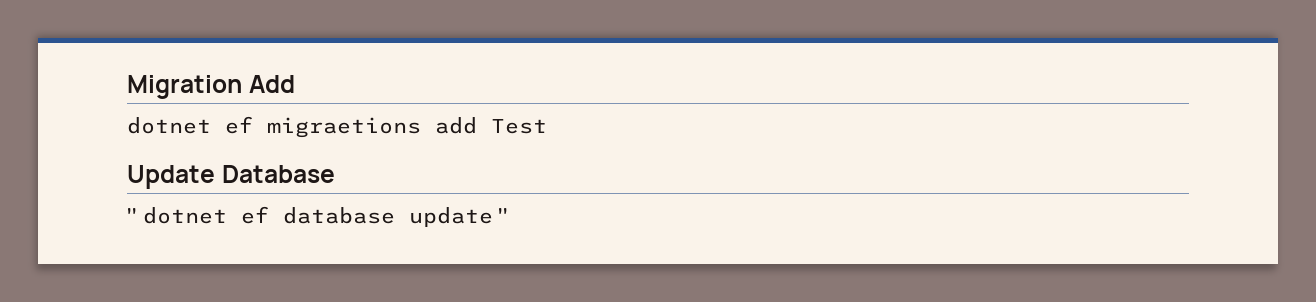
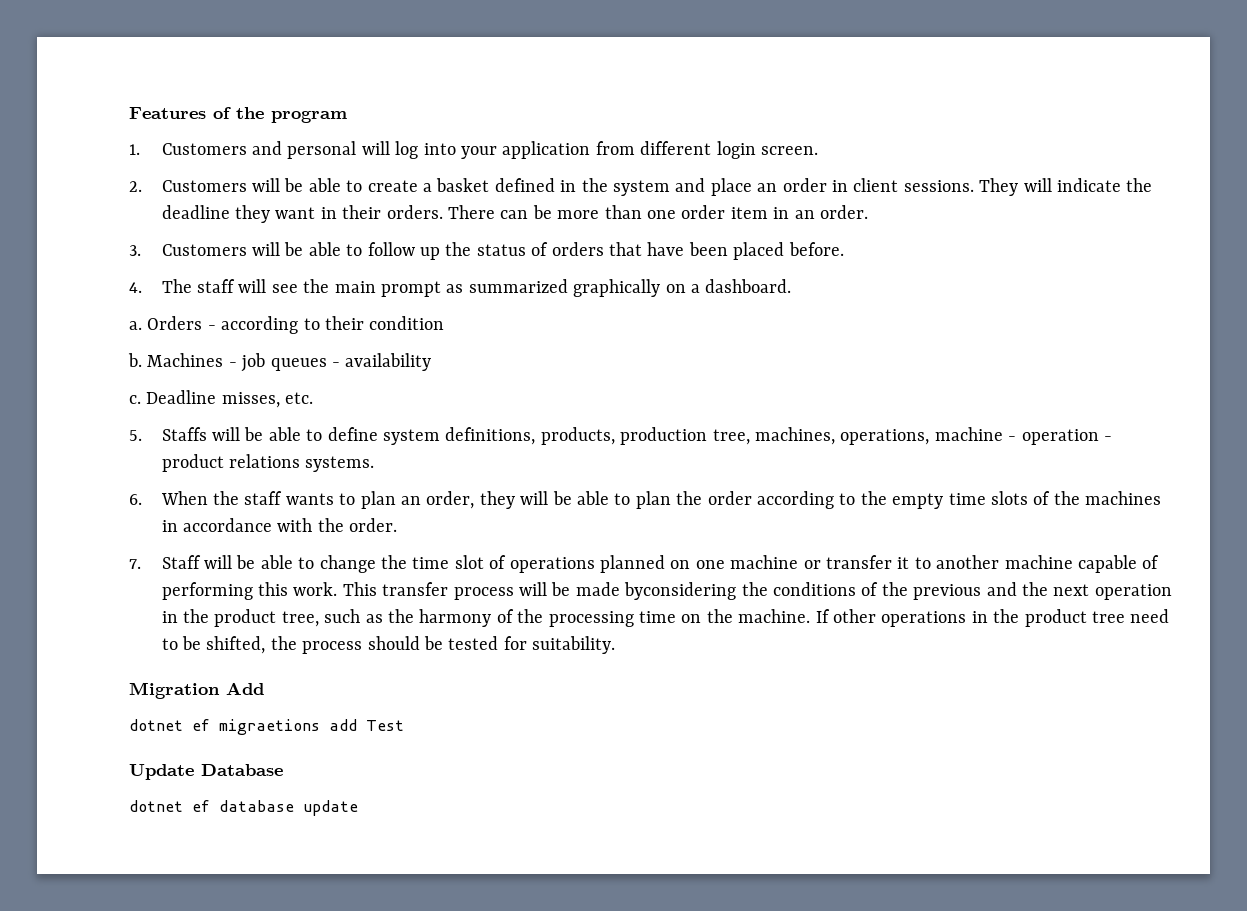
+ Features of the program
+ 1. Customers and personal will log into your application from different login screen.
+ 2. Customers will be able to create a basket defined in the system and place an order in client sessions. They will indicate the deadline they want in their orders. There can be more than one order item in an order.
+ 3. Customers will be able to follow up the status of orders that have been placed before.
+ 4. The staff will see the main prompt as summarized graphically on a dashboard.
+ a. Orders - according to their condition
+ b. Machines - job queues - availability
+ c. Deadline misses, etc.
+ 5. Staffs will be able to define system definitions, products, production tree, machines, operations, machine - operation - product relations systems.
+ 6. When the staff wants to plan an order, they will be able to plan the order according to the empty time slots of the machines in accordance with the order.
+ 7. Staff will be able to change the time slot of operations planned on one machine or transfer it to another machine capable of performing this work. This transfer process will be made byconsidering the conditions of the previous and the next operation in the product tree, such as the harmony of the processing time on the machine. If other operations in the product tree need to be shifted, the process should be tested for suitability.
- '' dotnet ef database update ''
+ dotnet ef database update

